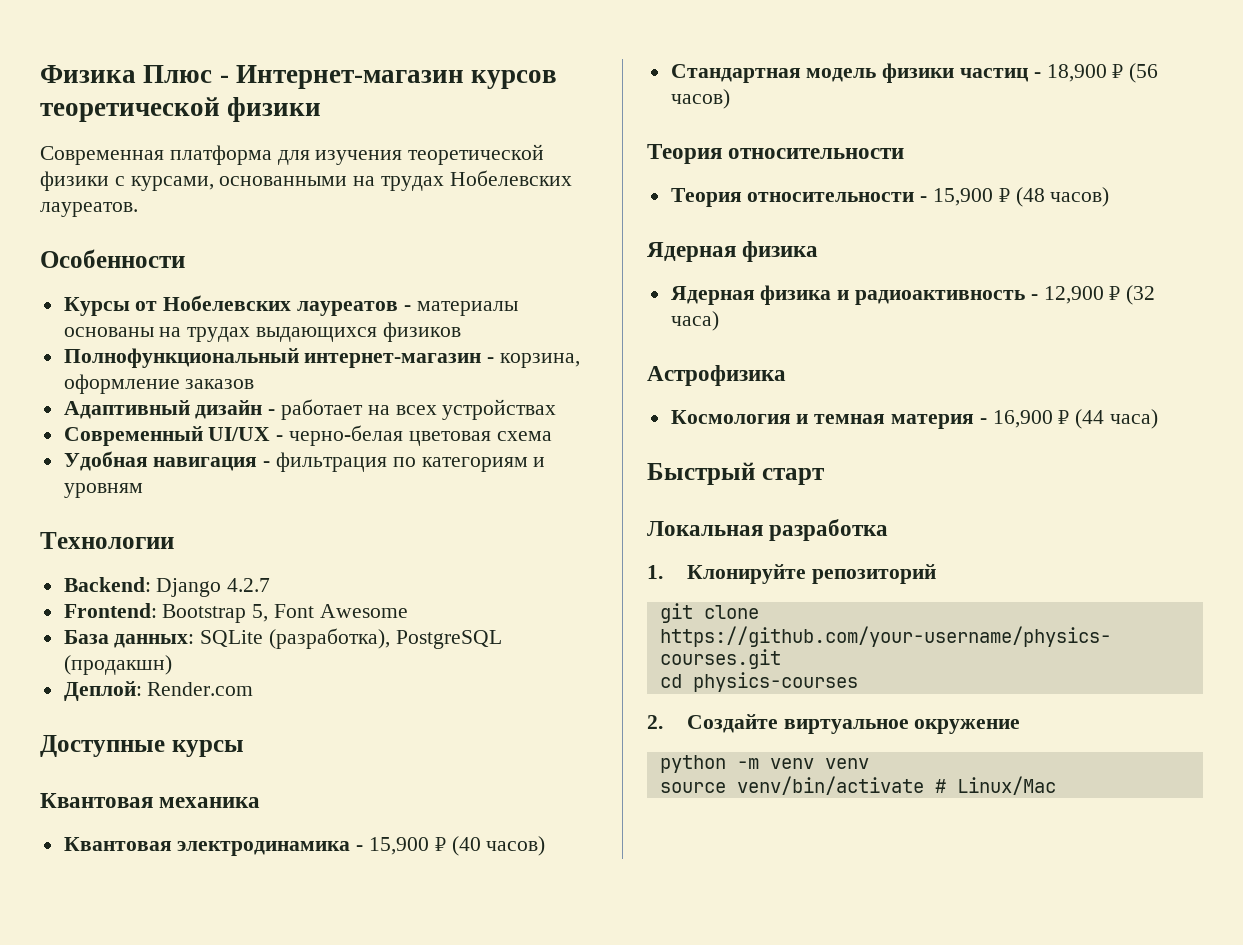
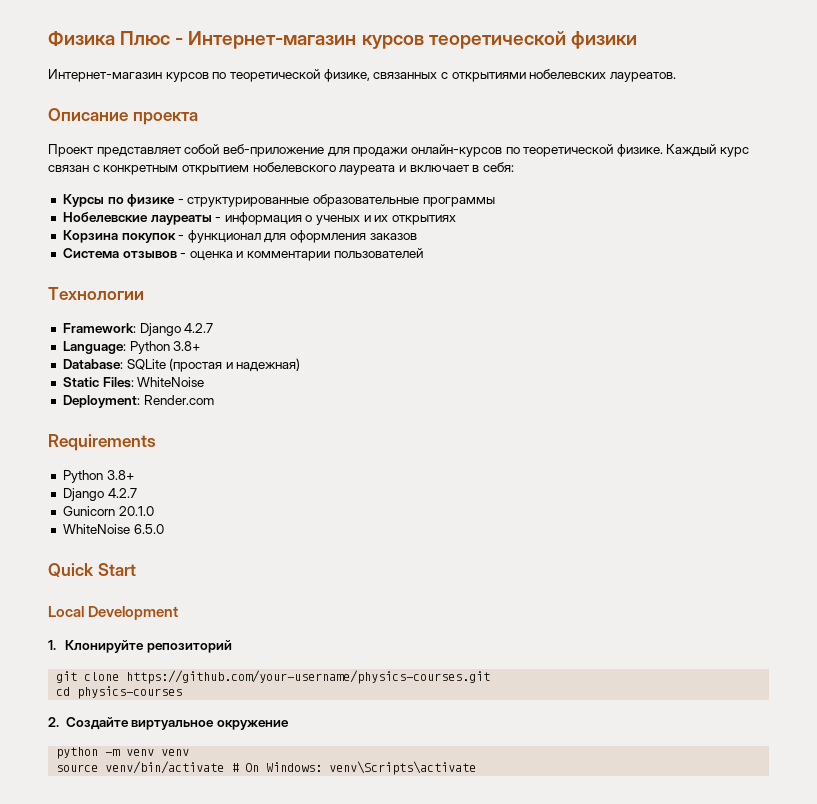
- Современная платформа для изучения теоретической физики с курсами, основанными на трудах Нобелевских лауреатов.
- Особенности
- Курсы от Нобелевских лауреатов - материалы основаны на трудах выдающихся физиков
- Полнофункциональный интернет-магазин - корзина, оформление заказов
- Адаптивный дизайн - работает на всех устройствах
- Современный UI/UX - черно-белая цветовая схема
- Удобная навигация - фильтрация по категориям и уровням
+ Интернет-магазин курсов по теоретической физике, связанных с открытиями нобелевских лауреатов.
+ Описание проекта
+ Проект представляет собой веб-приложение для продажи онлайн-курсов по теоретической физике. Каждый курс связан с конкретным открытием нобелевского лауреата и включает в себя:
+ Курсы по физике - структурированные образовательные программы
+ Нобелевские лауреаты - информация о ученых и их открытиях
+ Корзина покупок - функционал для оформления заказов
+ Система отзывов - оценка и комментарии пользователей
- Backend: Django 4.2.7
- Frontend: Bootstrap 5, Font Awesome
- База данных: SQLite (разработка), PostgreSQL (продакшн)
- Деплой: Render.com
- Доступные курсы
- Квантовая механика
- Квантовая электродинамика - 15,900 ₽ (40 часов)
- Стандартная модель физики частиц - 18,900 ₽ (56 часов)
- Теория относительности
- Теория относительности - 15,900 ₽ (48 часов)
- Ядерная физика
- Ядерная физика и радиоактивность - 12,900 ₽ (32 часа)
- Астрофизика
- Космология и темная материя - 16,900 ₽ (44 часа)
- Быстрый старт
- Локальная разработка
+ Framework: Django 4.2.7
+ Language: Python 3.8+
+ Database: SQLite (простая и надежная)
+ Static Files: WhiteNoise
+ Deployment: Render.com
+ Requirements
+ Python 3.8+
+ Django 4.2.7
+ Gunicorn 20.1.0
+ WhiteNoise 6.5.0
+ Quick Start
+ Local Development
- source venv/bin/activate # Linux/Mac
+ source venv/bin/activate # On Windows: venv\Scripts\activate

